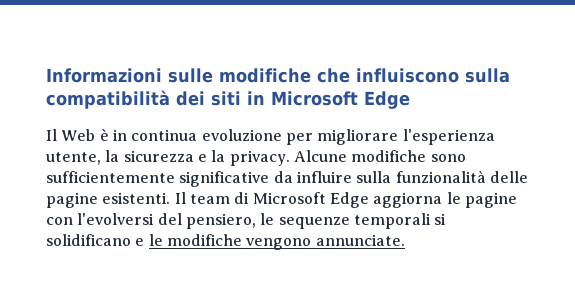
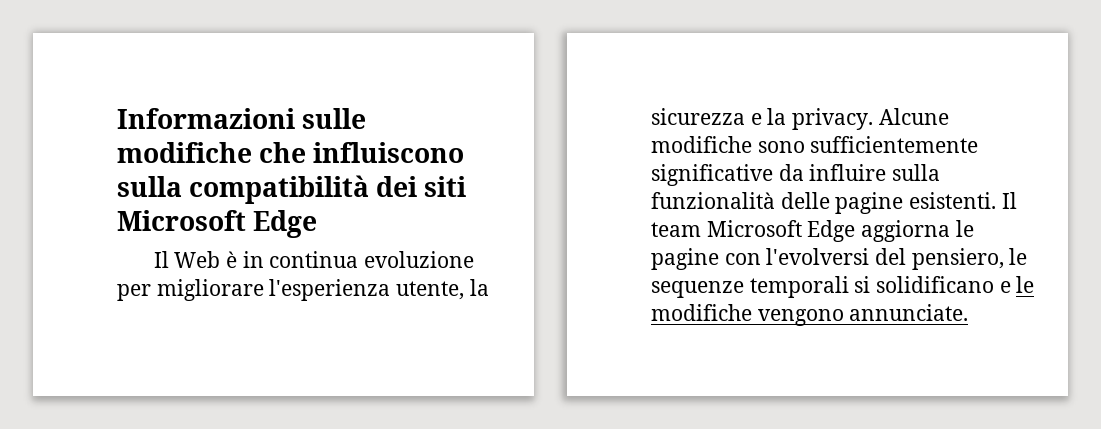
- Informazioni sulle modifiche che influiscono sulla compatibilità dei siti in Microsoft Edge
+ Informazioni sulle modifiche che influiscono sulla compatibilità dei siti Microsoft Edge
- Il team di Microsoft Edge aggiorna le pagine con l'evolversi del pensiero, le sequenze temporali si solidificano e le modifiche vengono annunciate.
+ Il team Microsoft Edge aggiorna le pagine con l'evolversi del pensiero, le sequenze temporali si solidificano e le modifiche vengono annunciate.

